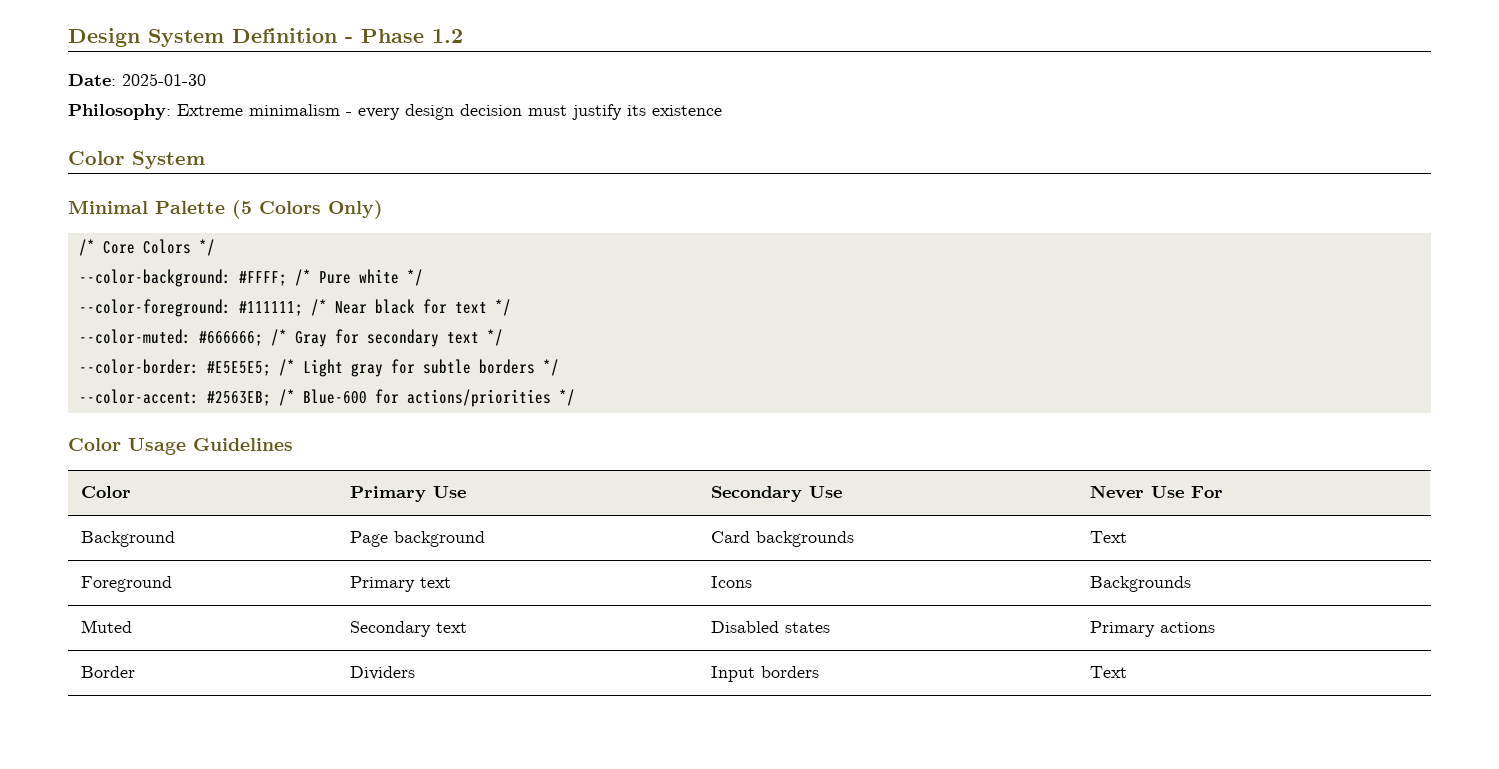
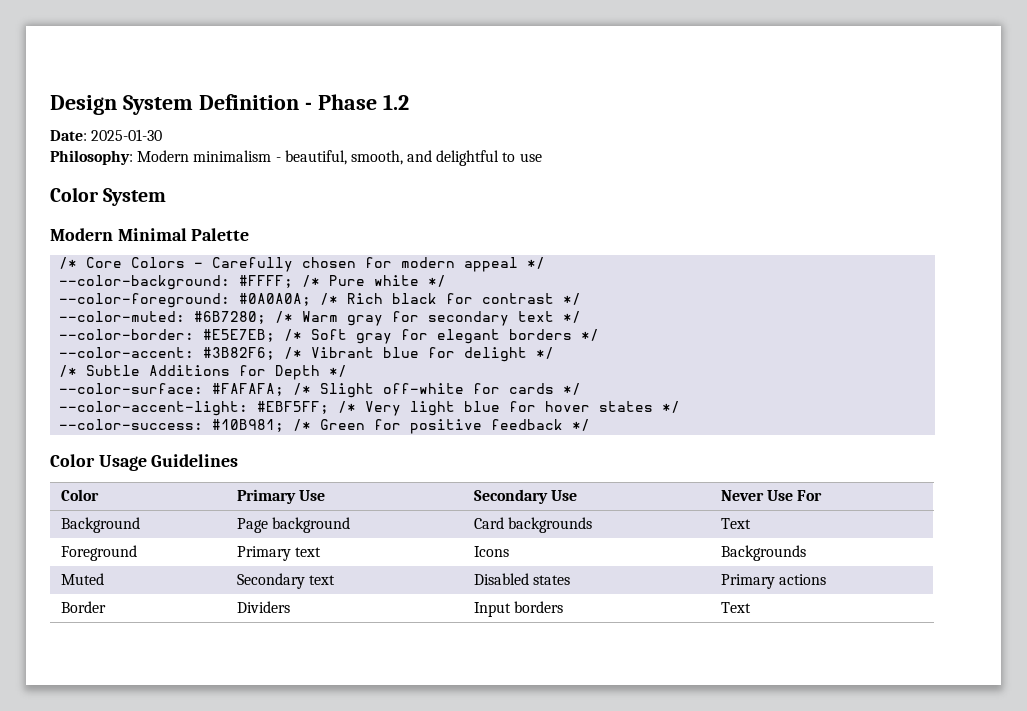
- Philosophy: Extreme minimalism - every design decision must justify its existence
+ Philosophy: Modern minimalism - beautiful, smooth, and delightful to use
- Minimal Palette (5 Colors Only)
+ Modern Minimal Palette
- /* Core Colors */
+ /* Core Colors - Carefully chosen for modern appeal */
- --color-foreground: #111111; /* Near black for text */
+ --color-foreground: #0A0A0A; /* Rich black for contrast */
- --color-muted: #666666; /* Gray for secondary text */
+ --color-muted: #6B7280; /* Warm gray for secondary text */
- --color-border: #E5E5E5; /* Light gray for subtle borders */
+ --color-border: #E5E7EB; /* Soft gray for elegant borders */
- --color-accent: #2563EB; /* Blue-600 for actions/priorities */
+ --color-accent: #3B82F6; /* Vibrant blue for delight */
+ /* Subtle Additions for Depth */
+ --color-surface: #FAFAFA; /* Slight off-white for cards */
+ --color-accent-light: #EBF5FF; /* Very light blue for hover states */
+ --color-success: #10B981; /* Green for positive feedback */

